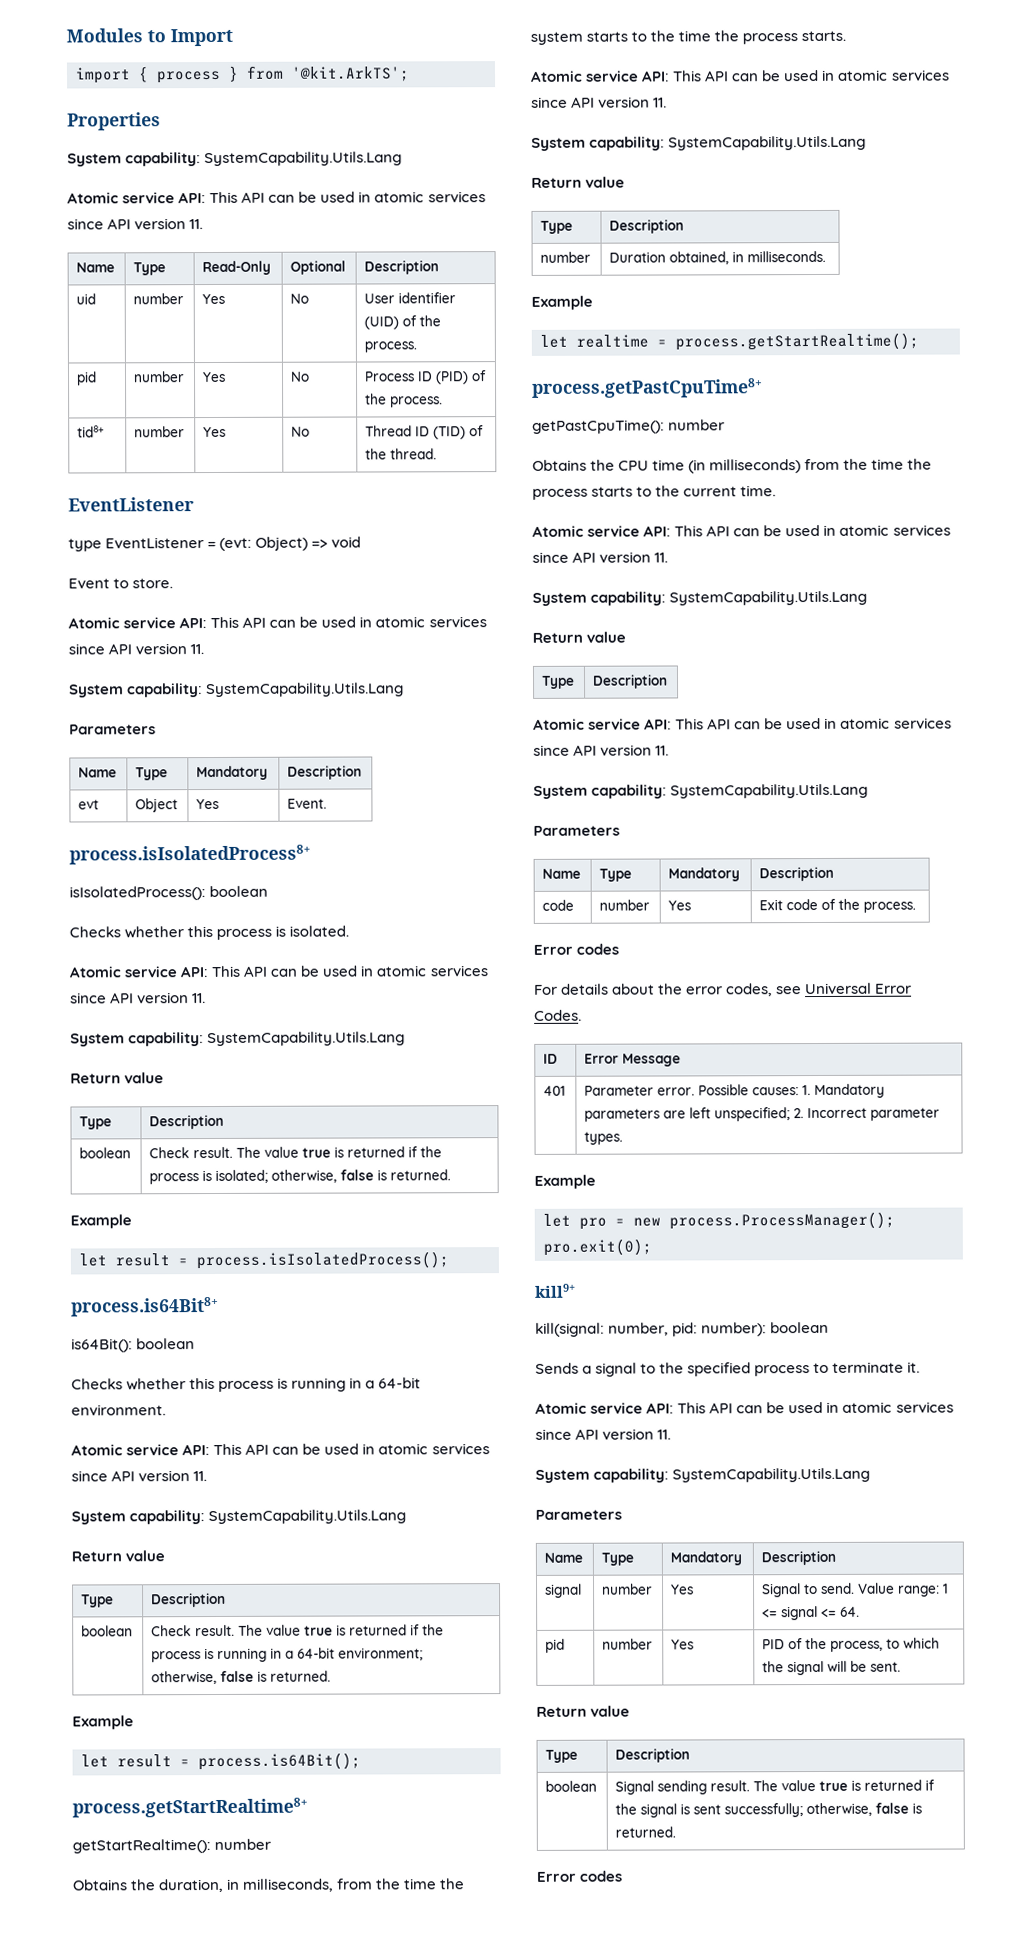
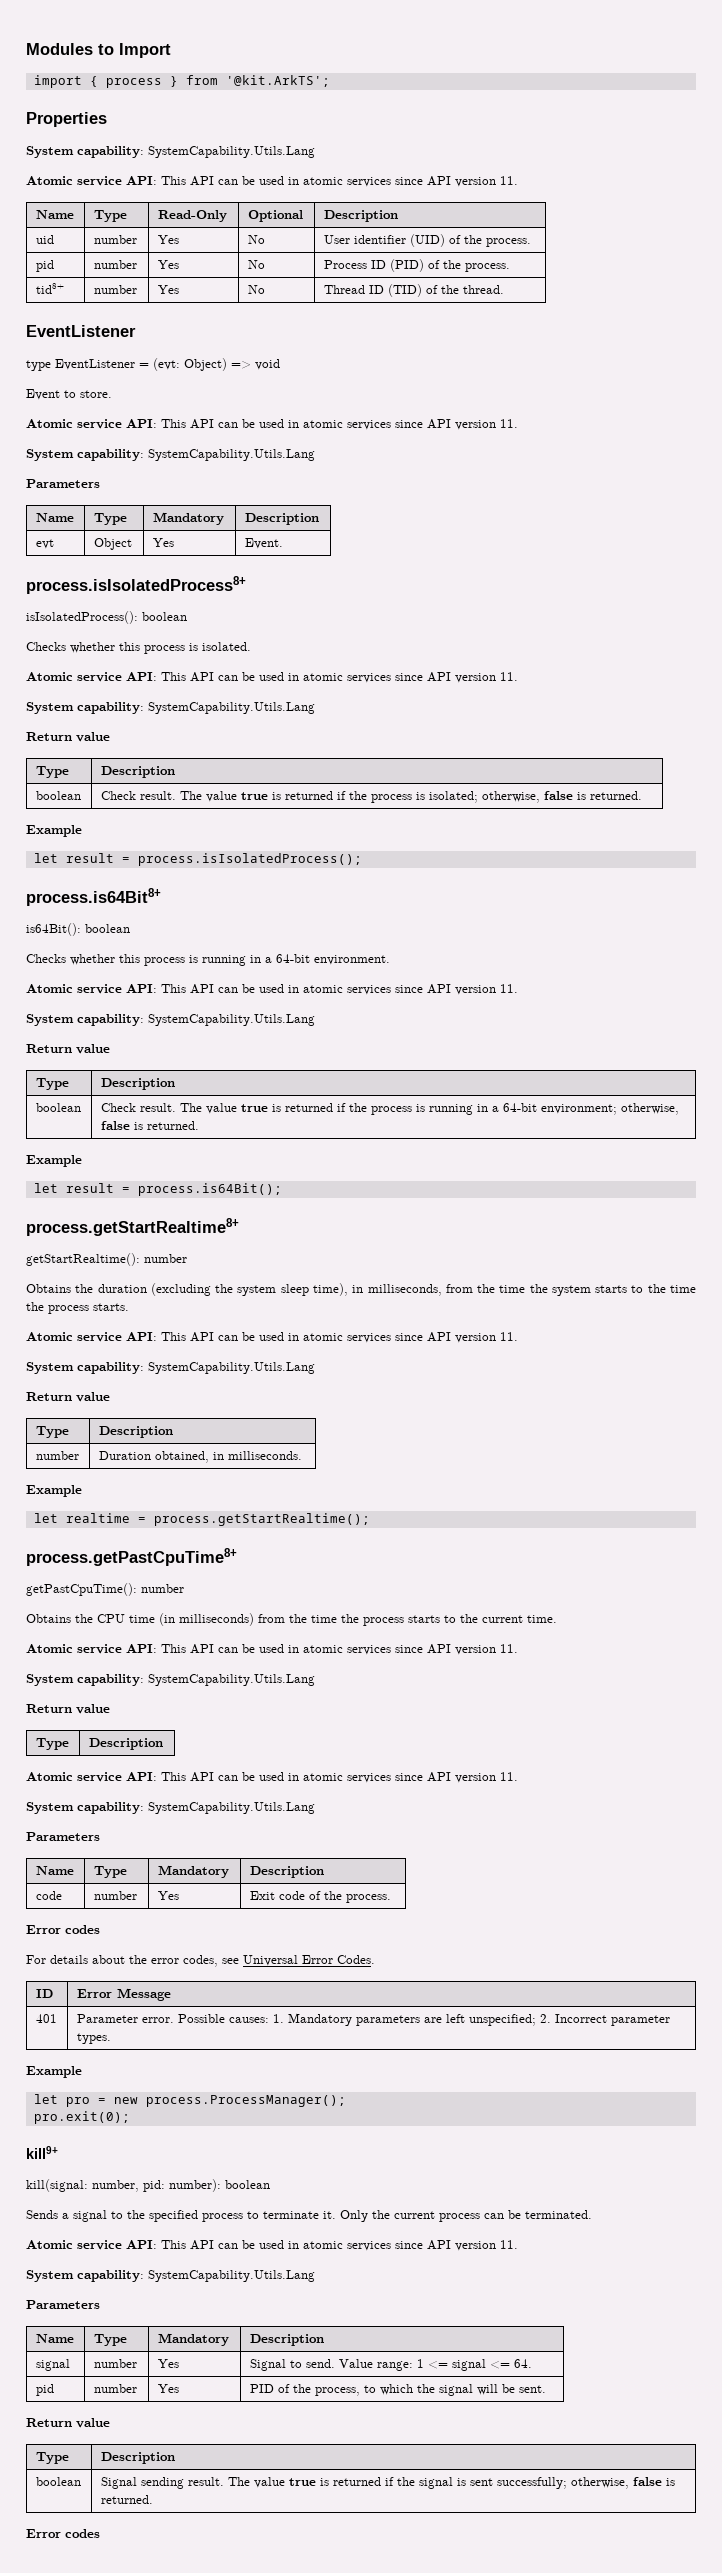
- Obtains the duration, in milliseconds, from the time the system starts to the time the process starts.
+ Obtains the duration (excluding the system sleep time), in milliseconds, from the time the system starts to the time the process starts.
+ Only the current process can be terminated.

